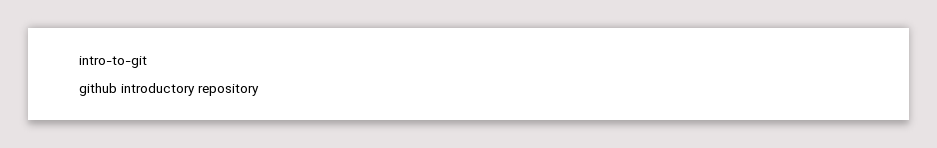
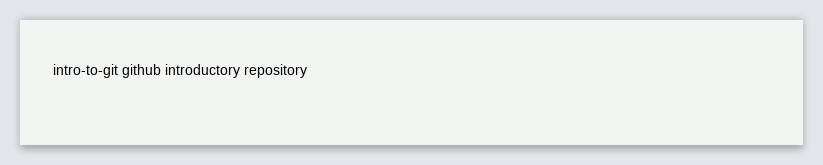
- intro-to-git
- github introductory repository
+ intro-to-git github introductory repository

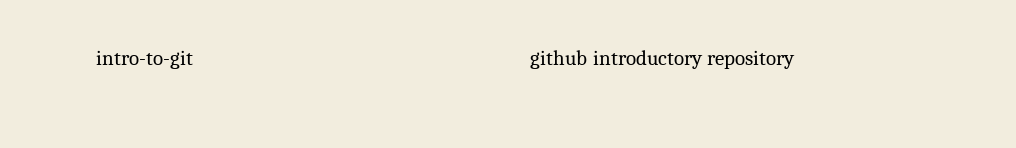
- intro-to-git github introductory repository
+ intro-to-git
+ github introductory repository

